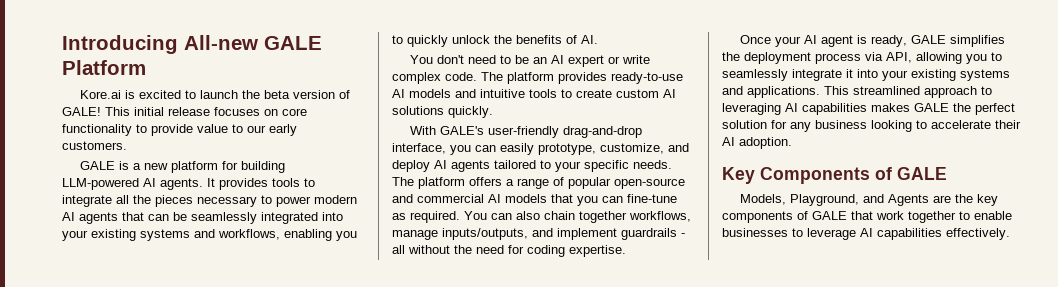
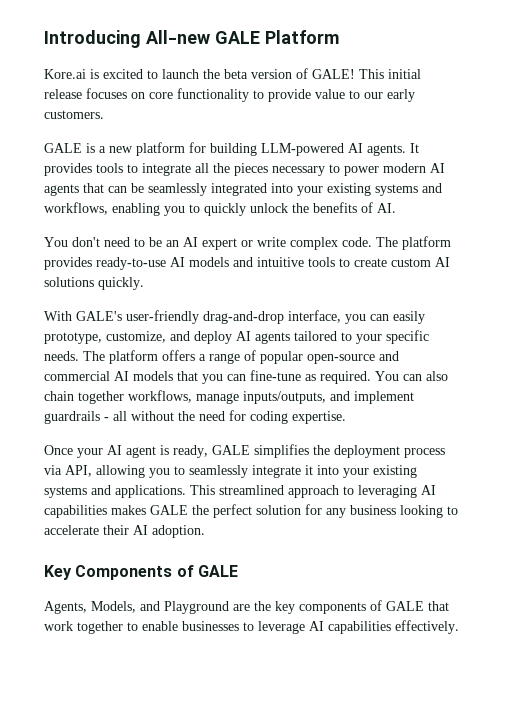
- Models, Playground, and Agents are the key components of GALE that work together to enable businesses to leverage AI capabilities effectively.
+ Agents, Models, and Playground are the key components of GALE that work together to enable businesses to leverage AI capabilities effectively.

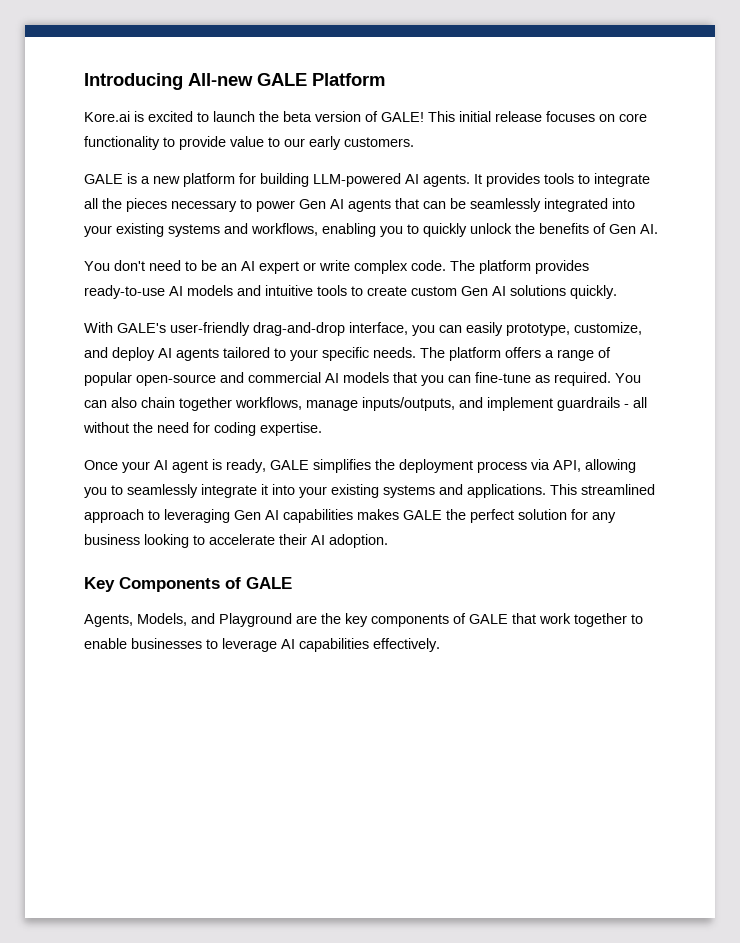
- It provides tools to integrate all the pieces necessary to power modern AI agents that can be seamlessly integrated into your existing systems and workflows, enabling you to quickly unlock the benefits of AI.
+ It provides tools to integrate all the pieces necessary to power Gen AI agents that can be seamlessly integrated into your existing systems and workflows, enabling you to quickly unlock the benefits of Gen AI.
- The platform provides ready-to-use AI models and intuitive tools to create custom AI solutions quickly.
+ The platform provides ready-to-use AI models and intuitive tools to create custom Gen AI solutions quickly.
- This streamlined approach to leveraging AI capabilities makes GALE the perfect solution for any business looking to accelerate their AI adoption.
+ This streamlined approach to leveraging Gen AI capabilities makes GALE the perfect solution for any business looking to accelerate their AI adoption.

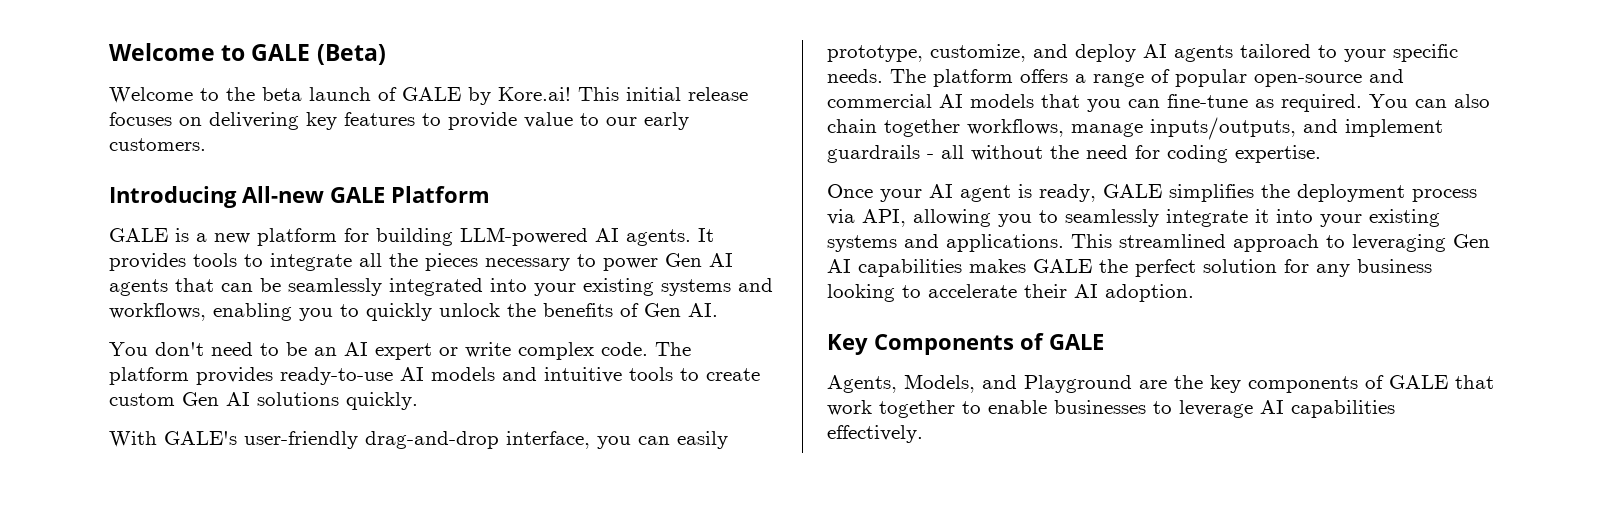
- Introducing All-new GALE Platform
- Kore.ai is excited to launch the beta version of GALE!
+ Welcome to GALE (Beta)
+ Welcome to the beta launch of GALE by Kore.ai!
- This initial release focuses on core functionality to provide value to our early customers.
+ This initial release focuses on delivering key features to provide value to our early customers.
+ Introducing All-new GALE Platform

